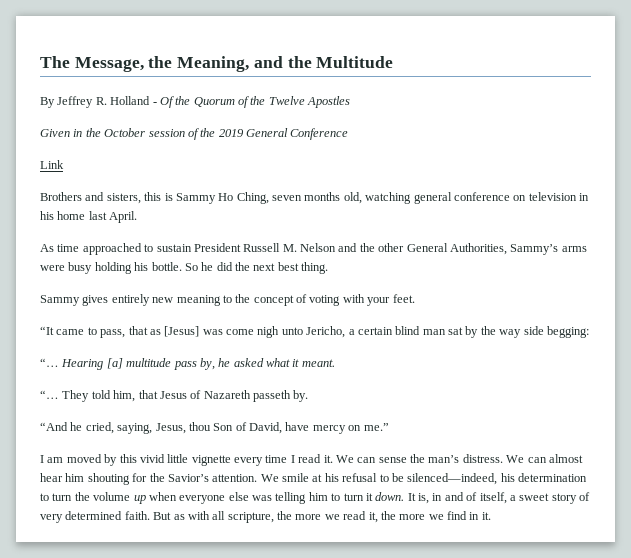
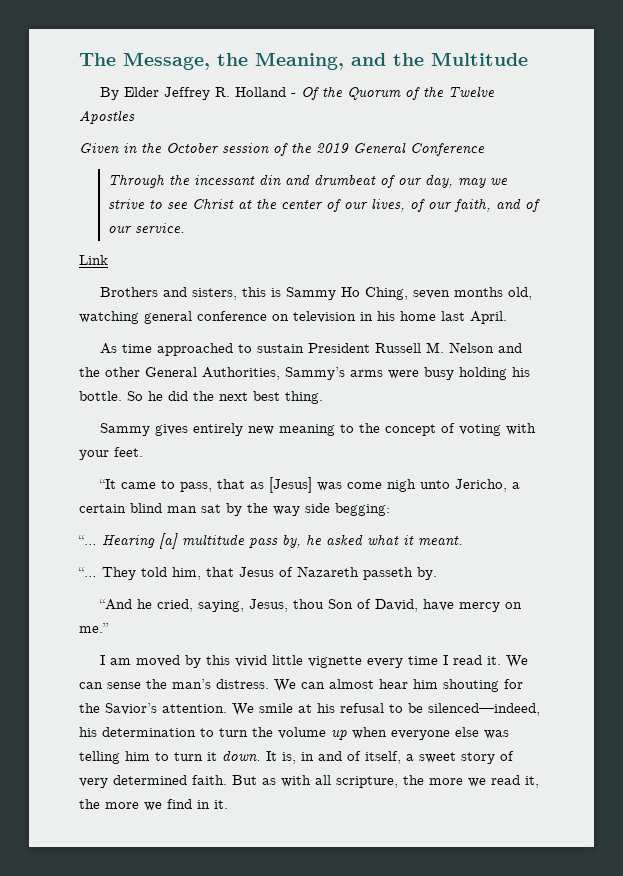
- By Jeffrey R. Holland - Of the Quorum of the Twelve Apostles
+ By Elder Jeffrey R. Holland - Of the Quorum of the Twelve Apostles
+ Through the incessant din and drumbeat of our day, may we strive to see Christ at the center of our lives, of our faith, and of our service.

